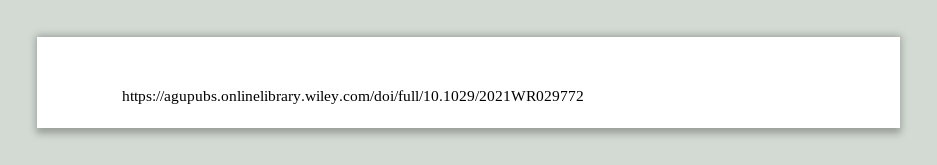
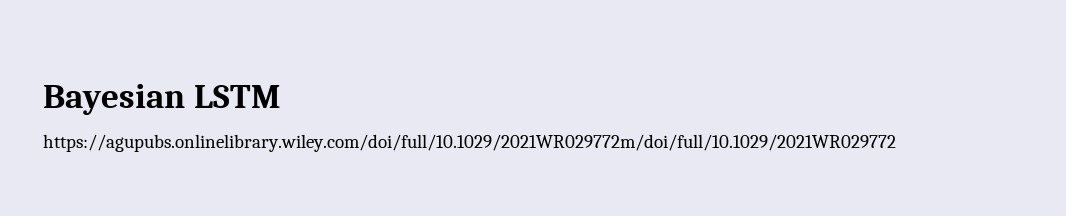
- https://agupubs.onlinelibrary.wiley.com/doi/full/10.1029/2021WR029772
+ Bayesian LSTM
+ https://agupubs.onlinelibrary.wiley.com/doi/full/10.1029/2021WR029772m/doi/full/10.1029/2021WR029772

